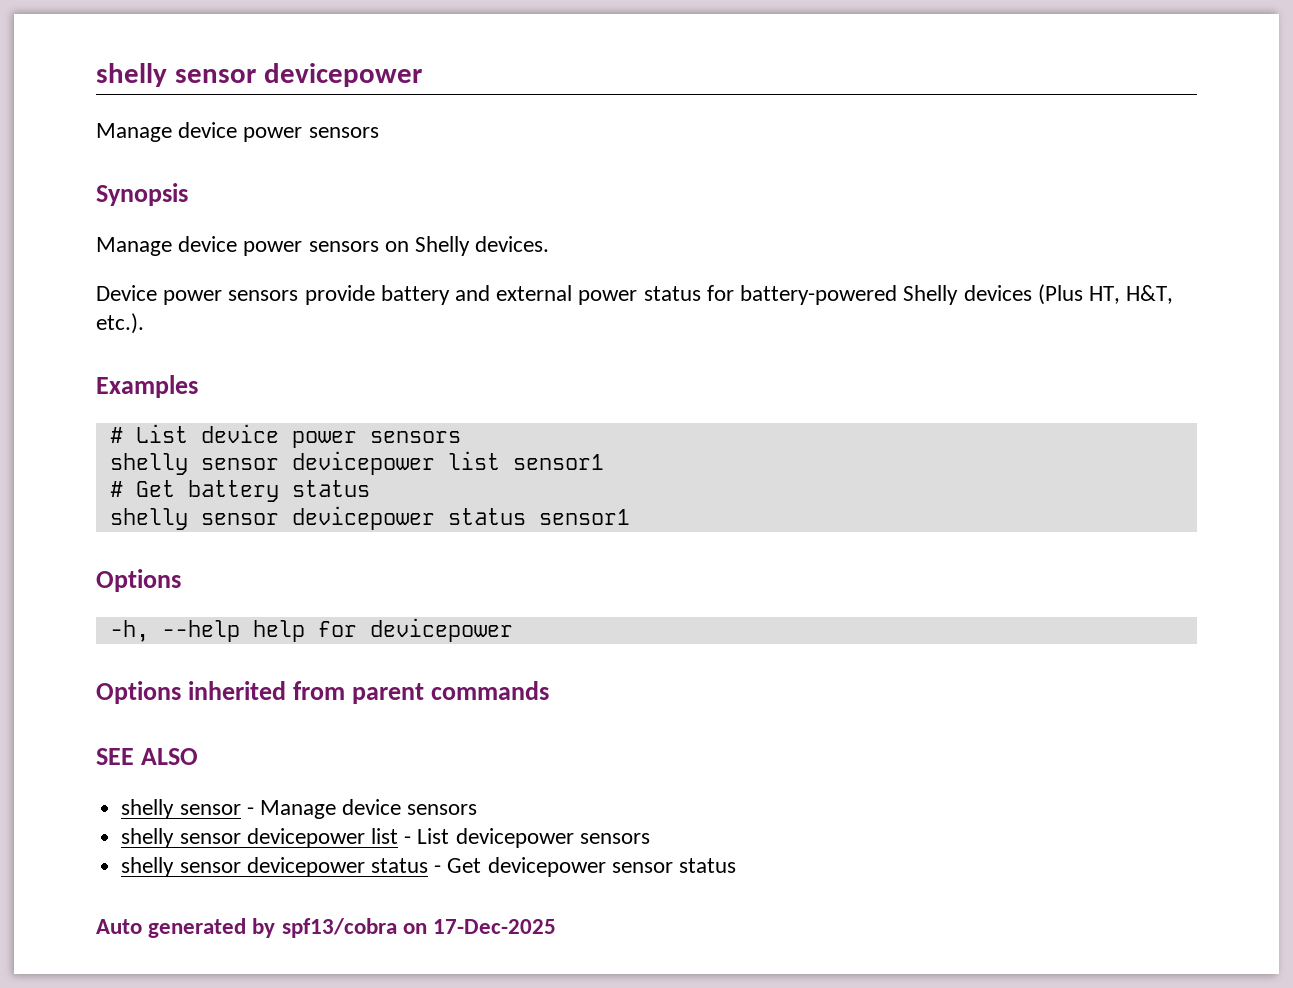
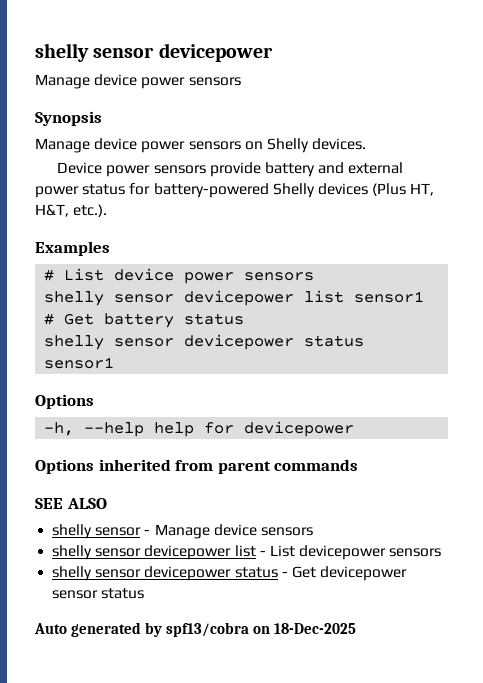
- Auto generated by spf13/cobra on 17-Dec-2025
+ Auto generated by spf13/cobra on 18-Dec-2025

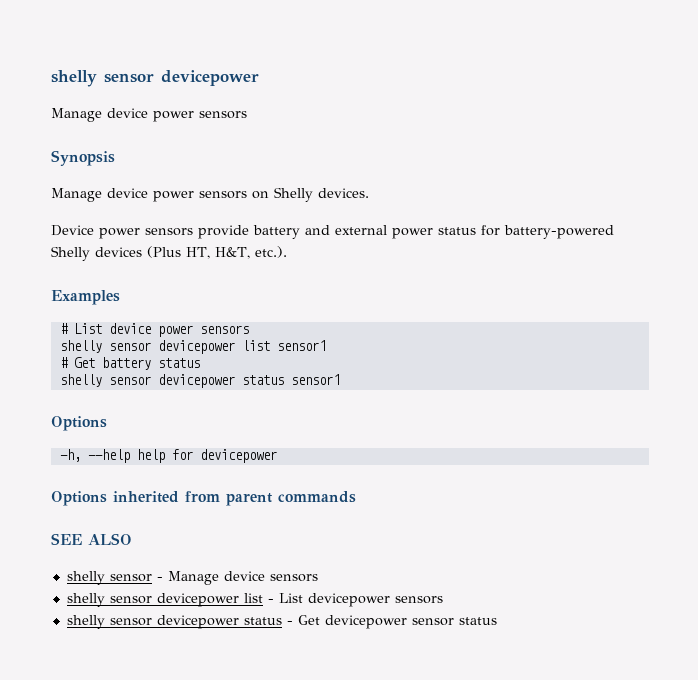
- Auto generated by spf13/cobra on 18-Dec-2025

